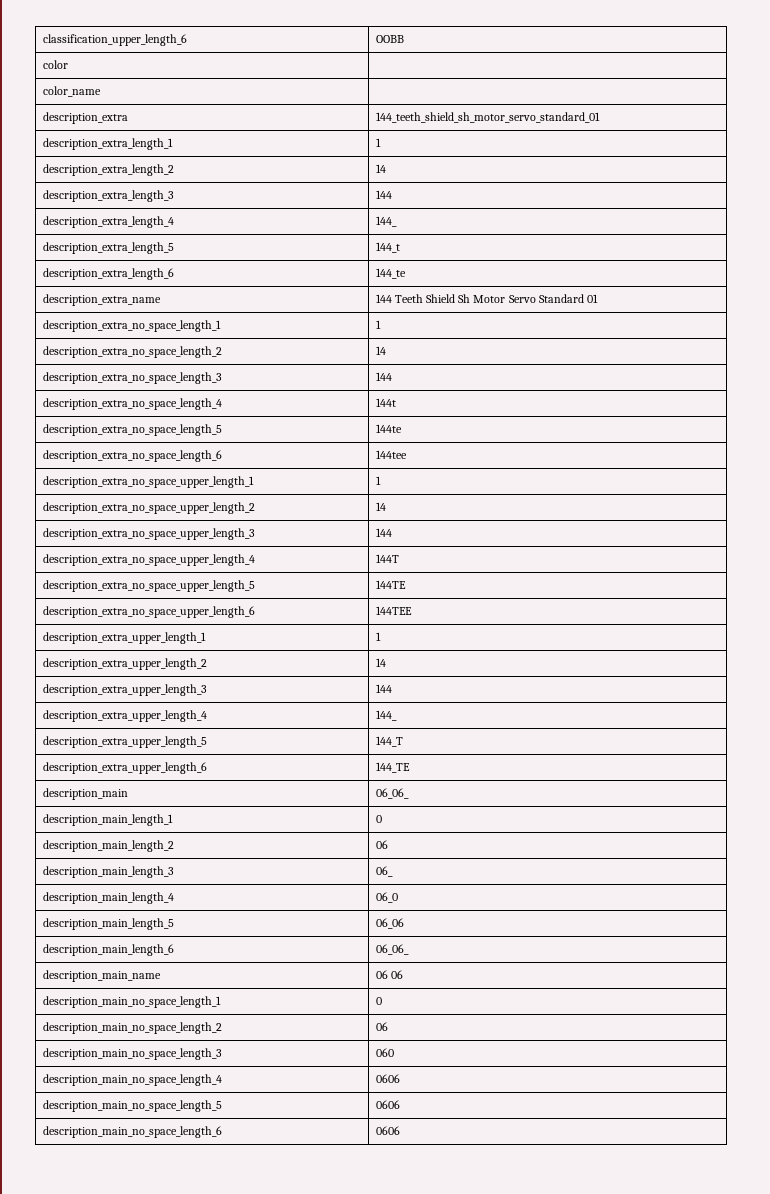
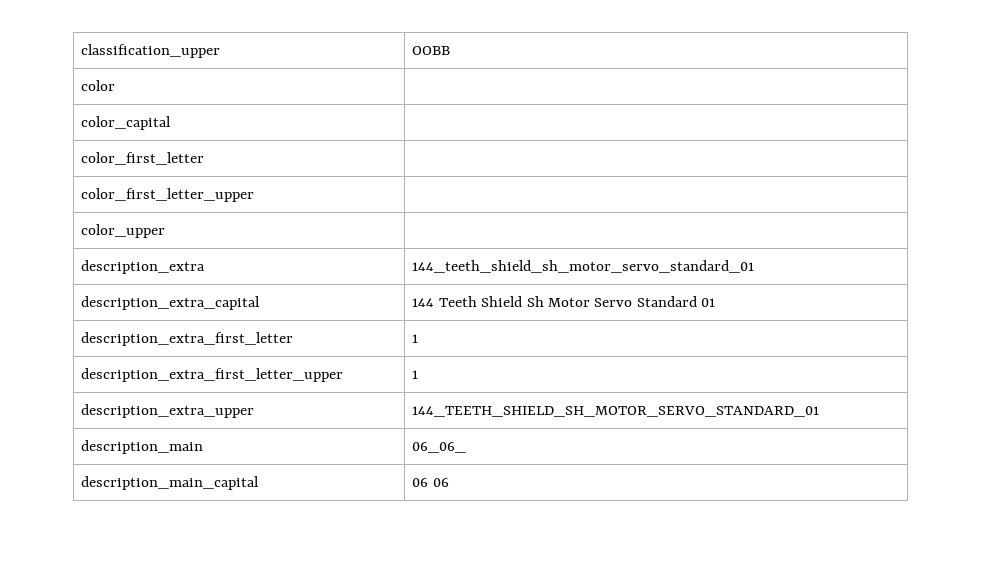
- classification_upper_length_6 | OOBB
+ classification_upper | OOBB
- color_name |
+ color_capital |
+ color_first_letter |
+ color_first_letter_upper |
+ color_upper |
  description_extra | 144_teeth_shield_sh_motor_servo_standard_01
- description_extra_length_1 | 1
- description_extra_length_2 | 14
- description_extra_length_3 | 144
- description_extra_length_4 | 144_
- description_extra_length_5 | 144_t
- description_extra_length_6 | 144_te
- description_extra_name | 144 Teeth Shield Sh Motor Servo Standard 01
+ description_extra_capital | 144 Teeth Shield Sh Motor Servo Standard 01
- description_extra_no_space_length_1 | 1
- description_extra_no_space_length_2 | 14
- description_extra_no_space_length_3 | 144
- description_extra_no_space_length_4 | 144t
- description_extra_no_space_length_5 | 144te
- description_extra_no_space_length_6 | 144tee
- description_extra_no_space_upper_length_1 | 1
- description_extra_no_space_upper_length_2 | 14
- description_extra_no_space_upper_length_3 | 144
- description_extra_no_space_upper_length_4 | 144T
- description_extra_no_space_upper_length_5 | 144TE
- description_extra_no_space_upper_length_6 | 144TEE
- description_extra_upper_length_1 | 1
- description_extra_upper_length_2 | 14
- description_extra_upper_length_3 | 144
- description_extra_upper_length_4 | 144_
- description_extra_upper_length_5 | 144_T
- description_extra_upper_length_6 | 144_TE
+ description_extra_first_letter | 1
+ description_extra_first_letter_upper | 1
+ description_extra_upper | 144_TEETH_SHIELD_SH_MOTOR_SERVO_STANDARD_01
  description_main | 06_06_
- description_main_length_1 | 0
- description_main_length_2 | 06
- description_main_length_3 | 06_
- description_main_length_4 | 06_0
- description_main_length_5 | 06_06
- description_main_length_6 | 06_06_
- description_main_name | 06 06
- description_main_no_space_length_1 | 0
- description_main_no_space_length_2 | 06
- description_main_no_space_length_3 | 060
- description_main_no_space_length_4 | 0606
- description_main_no_space_length_5 | 0606
- description_main_no_space_length_6 | 0606
+ description_main_capital | 06 06

